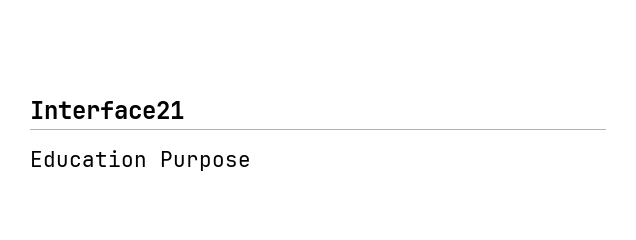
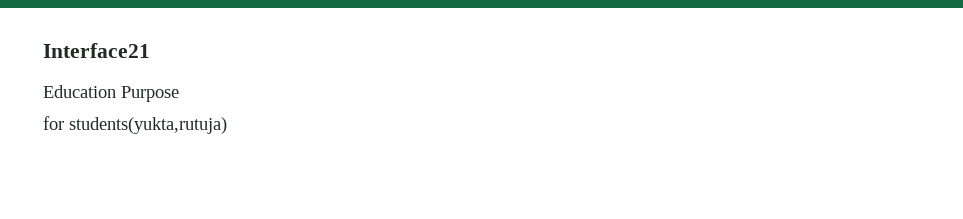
+ for students(yukta,rutuja)

